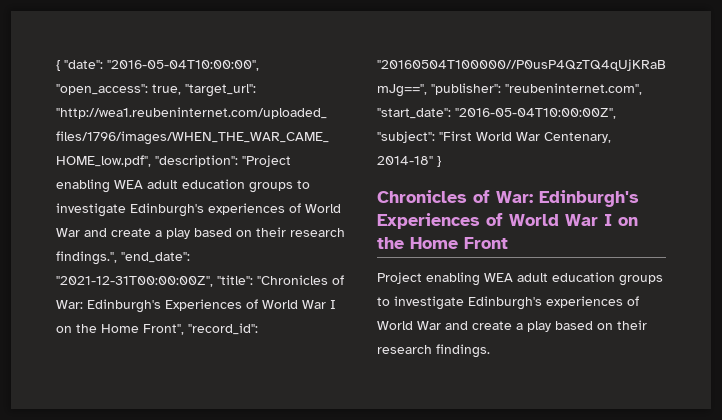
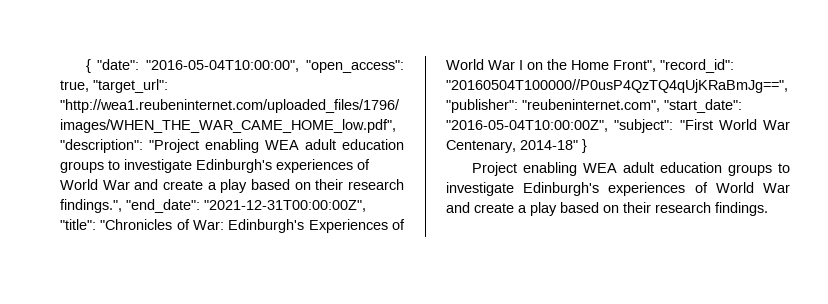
- Chronicles of War: Edinburgh's Experiences of World War I on the Home Front

